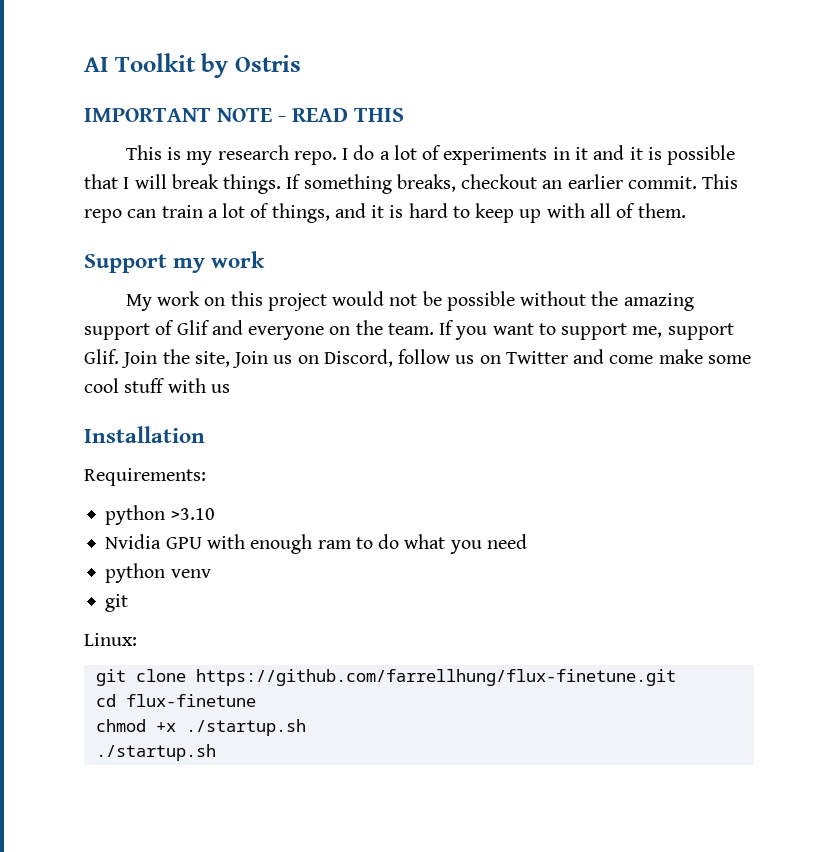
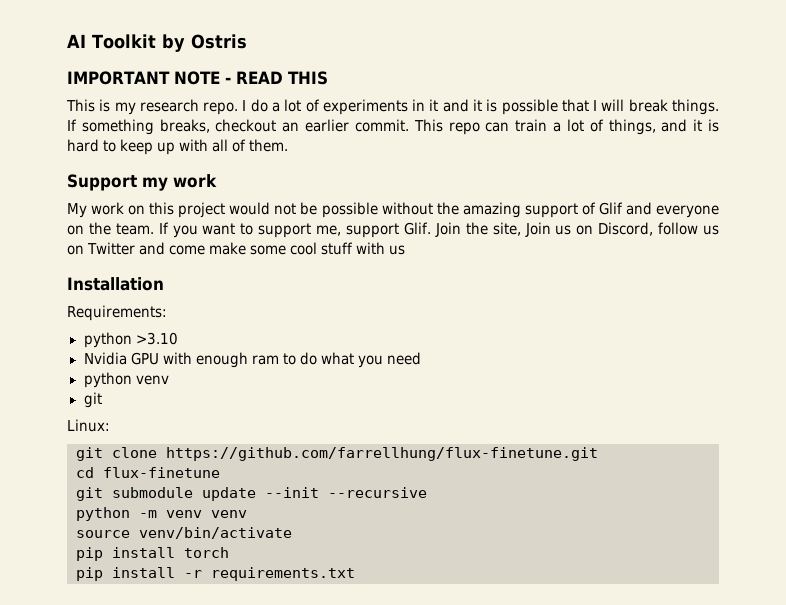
- chmod +x ./startup.sh
- ./startup.sh
+ git submodule update --init --recursive
+ python -m venv venv
+ source venv/bin/activate
+ pip install torch
+ pip install -r requirements.txt

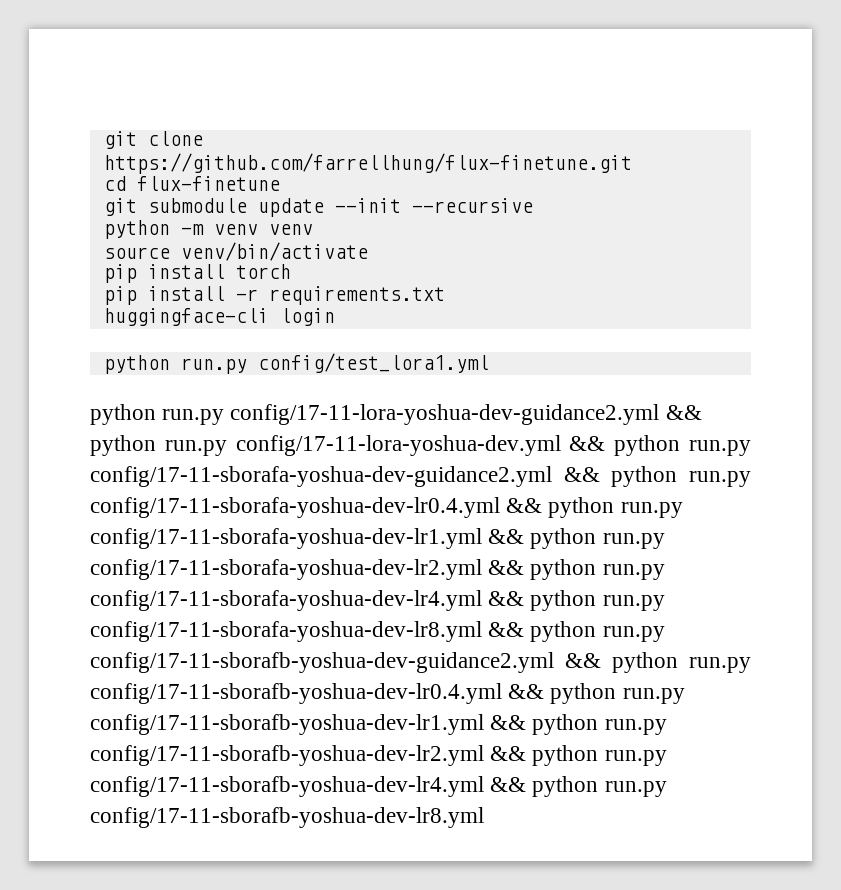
- AI Toolkit by Ostris
- IMPORTANT NOTE - READ THIS
- This is my research repo. I do a lot of experiments in it and it is possible that I will break things. If something breaks, checkout an earlier commit. This repo can train a lot of things, and it is hard to keep up with all of them.
- Support my work
- My work on this project would not be possible without the amazing support of Glif and everyone on the team. If you want to support me, support Glif. Join the site, Join us on Discord, follow us on Twitter and come make some cool stuff with us
- Installation
- Requirements:
- python >3.10
- Nvidia GPU with enough ram to do what you need
- python venv
- git
- Linux:
+ huggingface-cli login
+ python run.py config/test_lora1.yml
+ python run.py config/17-11-lora-yoshua-dev-guidance2.yml && python run.py config/17-11-lora-yoshua-dev.yml && python run.py config/17-11-sborafa-yoshua-dev-guidance2.yml && python run.py config/17-11-sborafa-yoshua-dev-lr0.4.yml && python run.py config/17-11-sborafa-yoshua-dev-lr1.yml && python run.py config/17-11-sborafa-yoshua-dev-lr2.yml && python run.py config/17-11-sborafa-yoshua-dev-lr4.yml && python run.py config/17-11-sborafa-yoshua-dev-lr8.yml && python run.py config/17-11-sborafb-yoshua-dev-guidance2.yml && python run.py config/17-11-sborafb-yoshua-dev-lr0.4.yml && python run.py config/17-11-sborafb-yoshua-dev-lr1.yml && python run.py config/17-11-sborafb-yoshua-dev-lr2.yml && python run.py config/17-11-sborafb-yoshua-dev-lr4.yml && python run.py config/17-11-sborafb-yoshua-dev-lr8.yml

